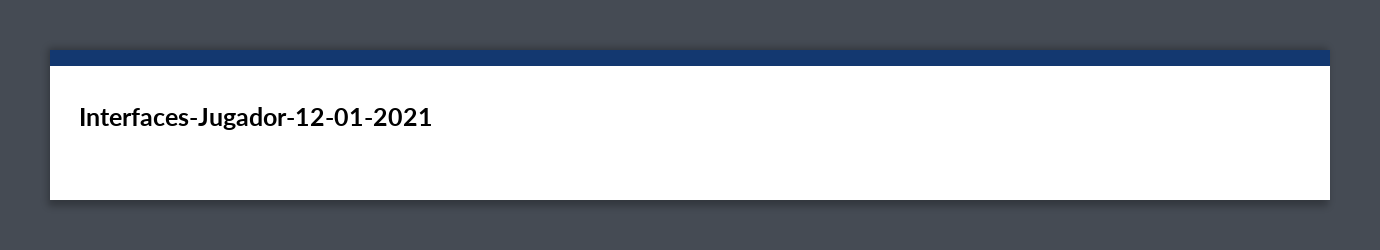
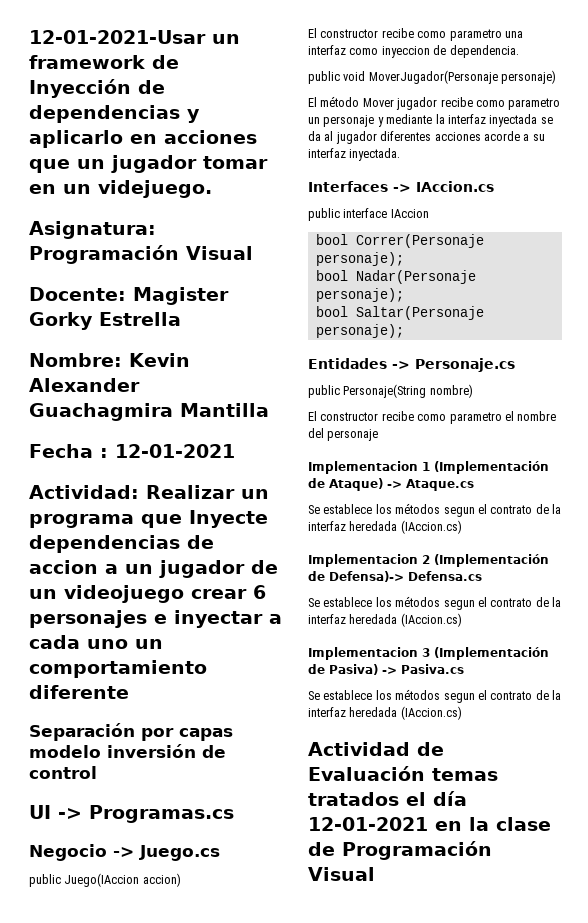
- Interfaces-Jugador-12-01-2021
+ 12-01-2021-Usar un framework de Inyección de dependencias y aplicarlo en acciones que un jugador tomar en un videjuego.
+ Asignatura: Programación Visual
+ Docente: Magister Gorky Estrella
+ Nombre: Kevin Alexander Guachagmira Mantilla
+ Fecha : 12-01-2021
+ Actividad: Realizar un programa que Inyecte dependencias de accion a un jugador de un videojuego crear 6 personajes e inyectar a cada uno un comportamiento diferente
+ Separación por capas modelo inversión de control
+ UI -> Programas.cs
+ Negocio -> Juego.cs
+ public Juego(IAccion accion)
+ El constructor recibe como parametro una interfaz como inyeccion de dependencia.
+ public void MoverJugador(Personaje personaje)
+ El método Mover jugador recibe como parametro un personaje y mediante la interfaz inyectada se da al jugador diferentes acciones acorde a su interfaz inyectada.
+ Interfaces -> IAccion.cs
+ public interface IAccion
+ bool Correr(Personaje personaje);
+ bool Nadar(Personaje personaje);
+ bool Saltar(Personaje personaje);
+ Entidades -> Personaje.cs
+ public Personaje(String nombre)
+ El constructor recibe como parametro el nombre del personaje
+ Implementacion 1 (Implementación de Ataque) -> Ataque.cs
+ Se establece los métodos segun el contrato de la interfaz heredada (IAccion.cs)
+ Implementacion 2 (Implementación de Defensa)-> Defensa.cs
+ Se establece los métodos segun el contrato de la interfaz heredada (IAccion.cs)
+ Implementacion 3 (Implementación de Pasiva) -> Pasiva.cs
+ Se establece los métodos segun el contrato de la interfaz heredada (IAccion.cs)
+ Actividad de Evaluación temas tratados el día 12-01-2021 en la clase de Programación Visual

